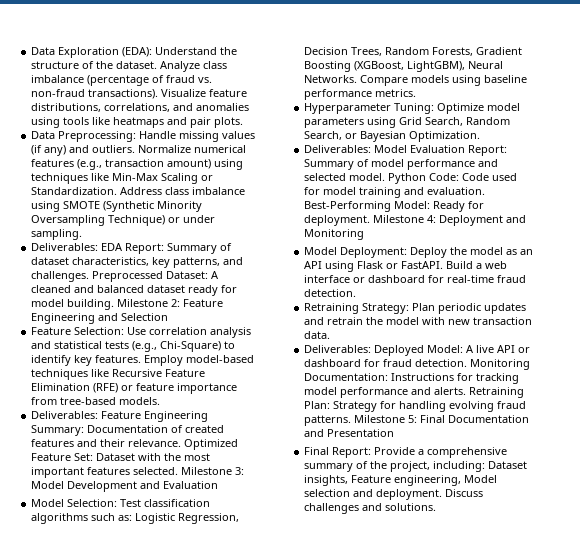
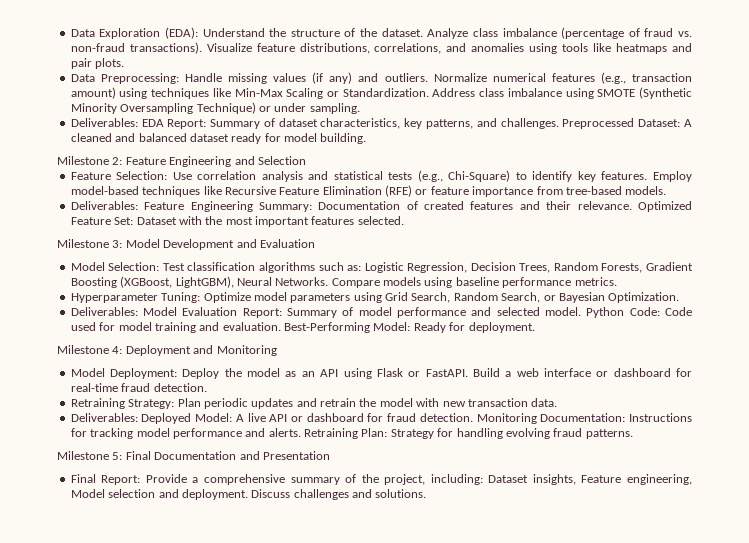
- Preprocessed Dataset: A cleaned and balanced dataset ready for model building. Milestone 2: Feature Engineering and Selection
+ Preprocessed Dataset: A cleaned and balanced dataset ready for model building.
+ Milestone 2: Feature Engineering and Selection
- Optimized Feature Set: Dataset with the most important features selected. Milestone 3: Model Development and Evaluation
+ Optimized Feature Set: Dataset with the most important features selected.
+ Milestone 3: Model Development and Evaluation
- Best-Performing Model: Ready for deployment. Milestone 4: Deployment and Monitoring
+ Best-Performing Model: Ready for deployment.
+ Milestone 4: Deployment and Monitoring
- Retraining Plan: Strategy for handling evolving fraud patterns. Milestone 5: Final Documentation and Presentation
+ Retraining Plan: Strategy for handling evolving fraud patterns.
+ Milestone 5: Final Documentation and Presentation

